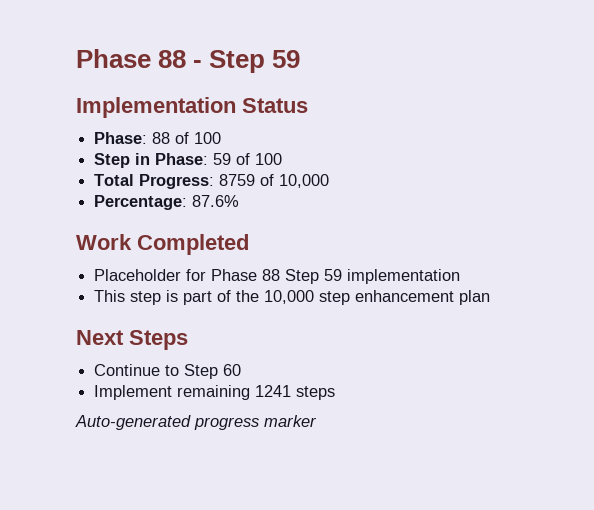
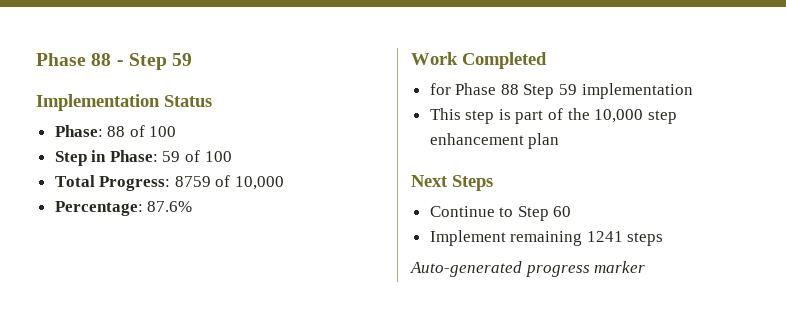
- Placeholder for Phase 88 Step 59 implementation
+ for Phase 88 Step 59 implementation

